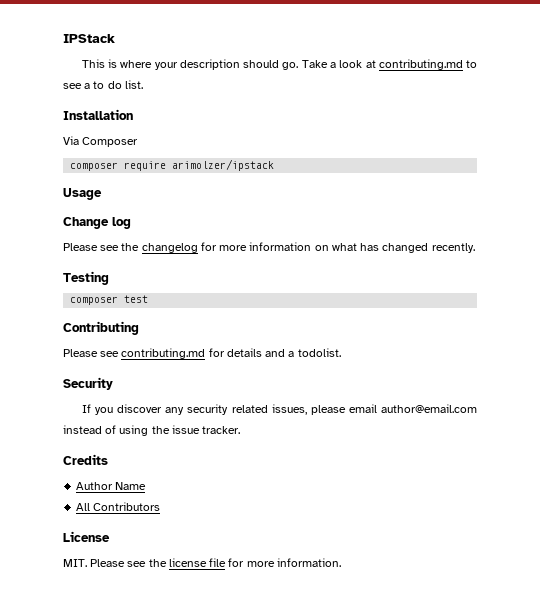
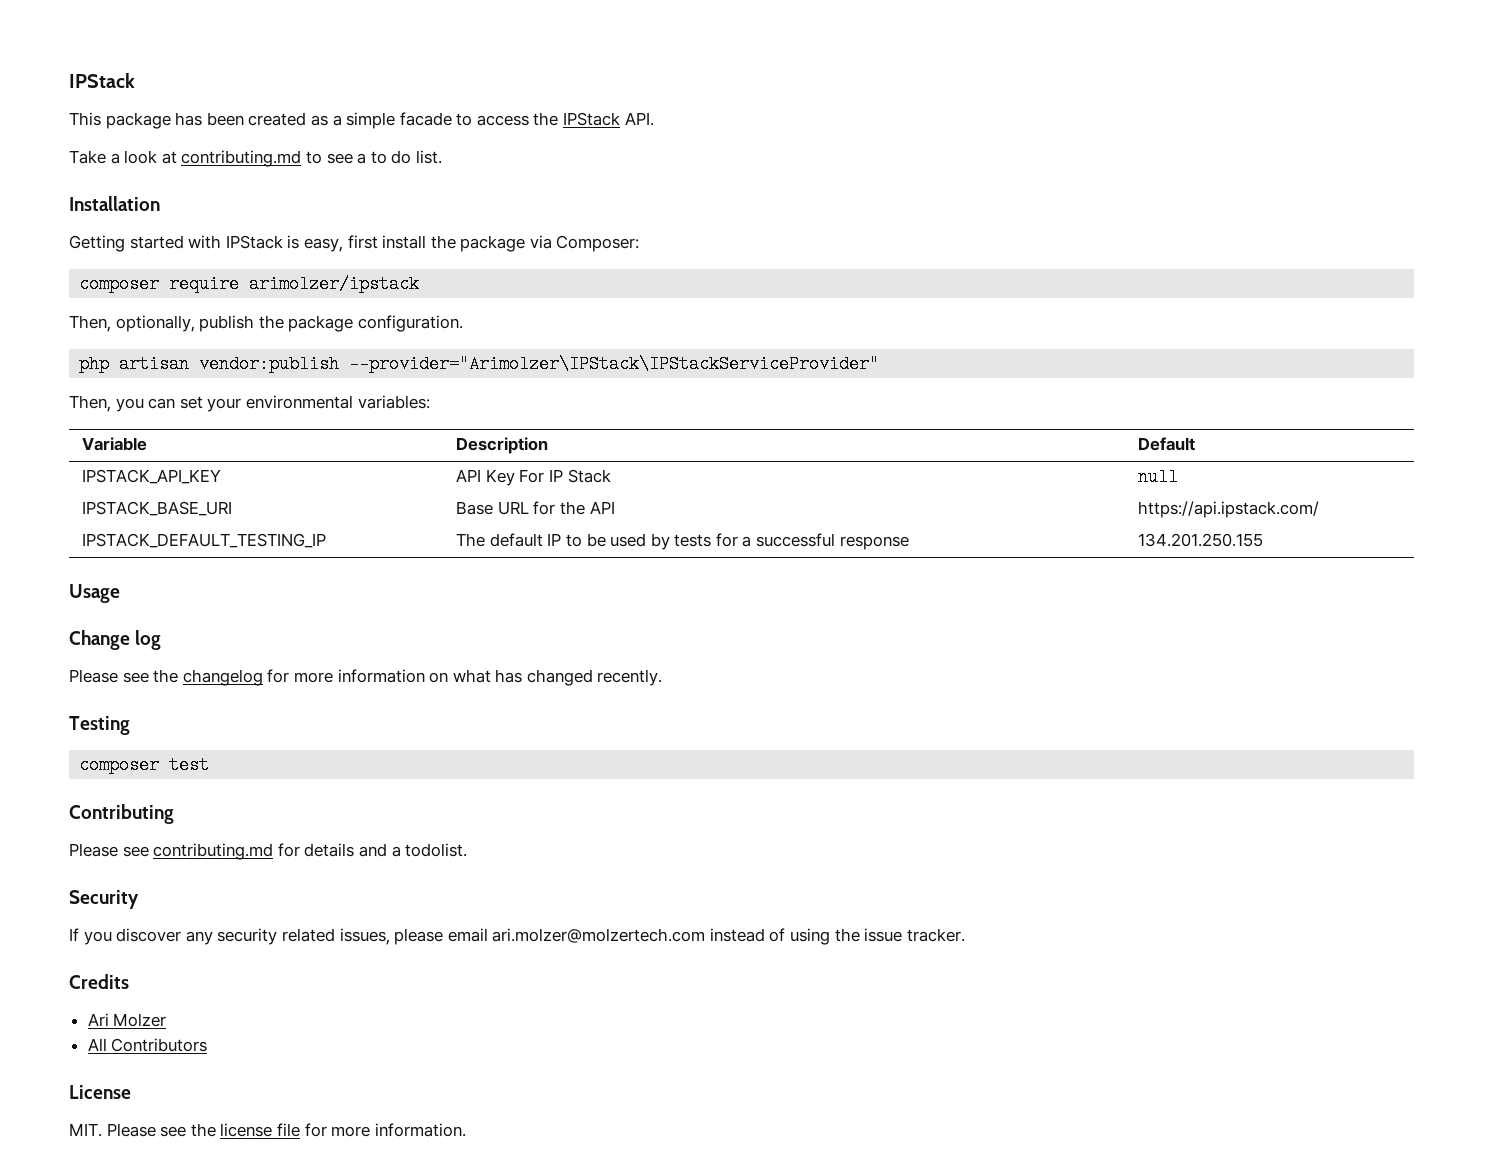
- This is where your description should go. Take a look at contributing.md to see a to do list.
+ This package has been created as a simple facade to access the IPStack API.
+ Take a look at contributing.md to see a to do list.
- Via Composer
+ Getting started with IPStack is easy, first install the package via Composer:
  composer require arimolzer/ipstack
+ Then, optionally, publish the package configuration.
+ php artisan vendor:publish --provider="Arimolzer\IPStack\IPStackServiceProvider"
+ Then, you can set your environmental variables:
+ Variable | Description | Default
+ IPSTACK_API_KEY | API Key For IP Stack | null
+ IPSTACK_BASE_URI | Base URL for the API | https://api.ipstack.com/
+ IPSTACK_DEFAULT_TESTING_IP | The default IP to be used by tests for a successful response | 134.201.250.155
- If you discover any security related issues, please email author@email.com instead of using the issue tracker.
+ If you discover any security related issues, please email ari.molzer@molzertech.com instead of using the issue tracker.
- Author Name
+ Ari Molzer

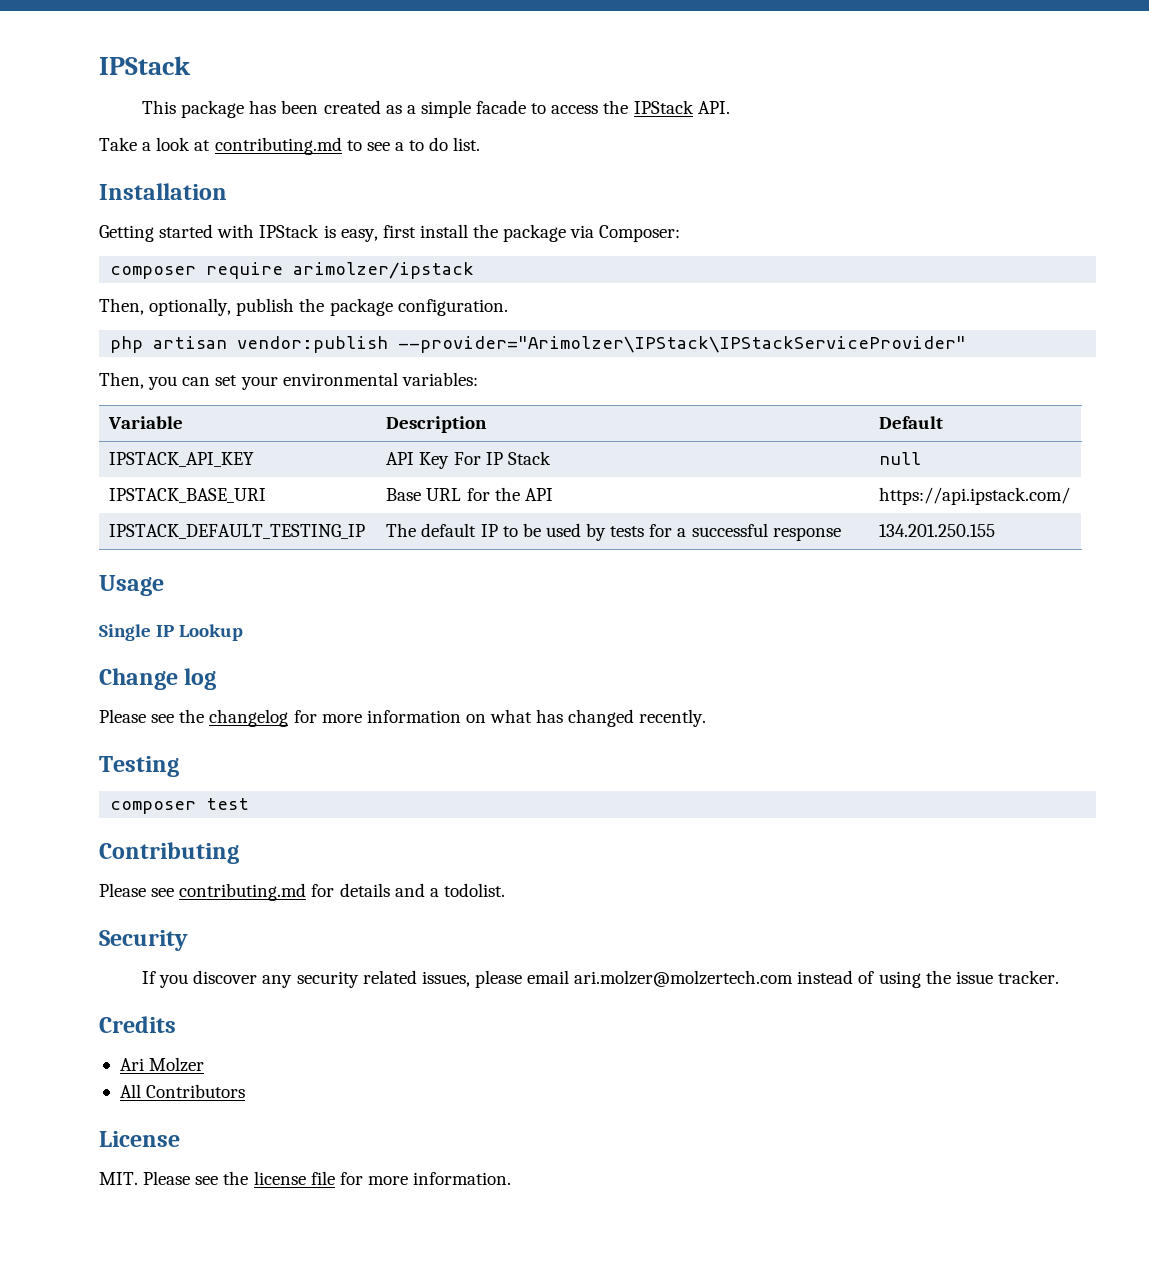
+ Single IP Lookup

